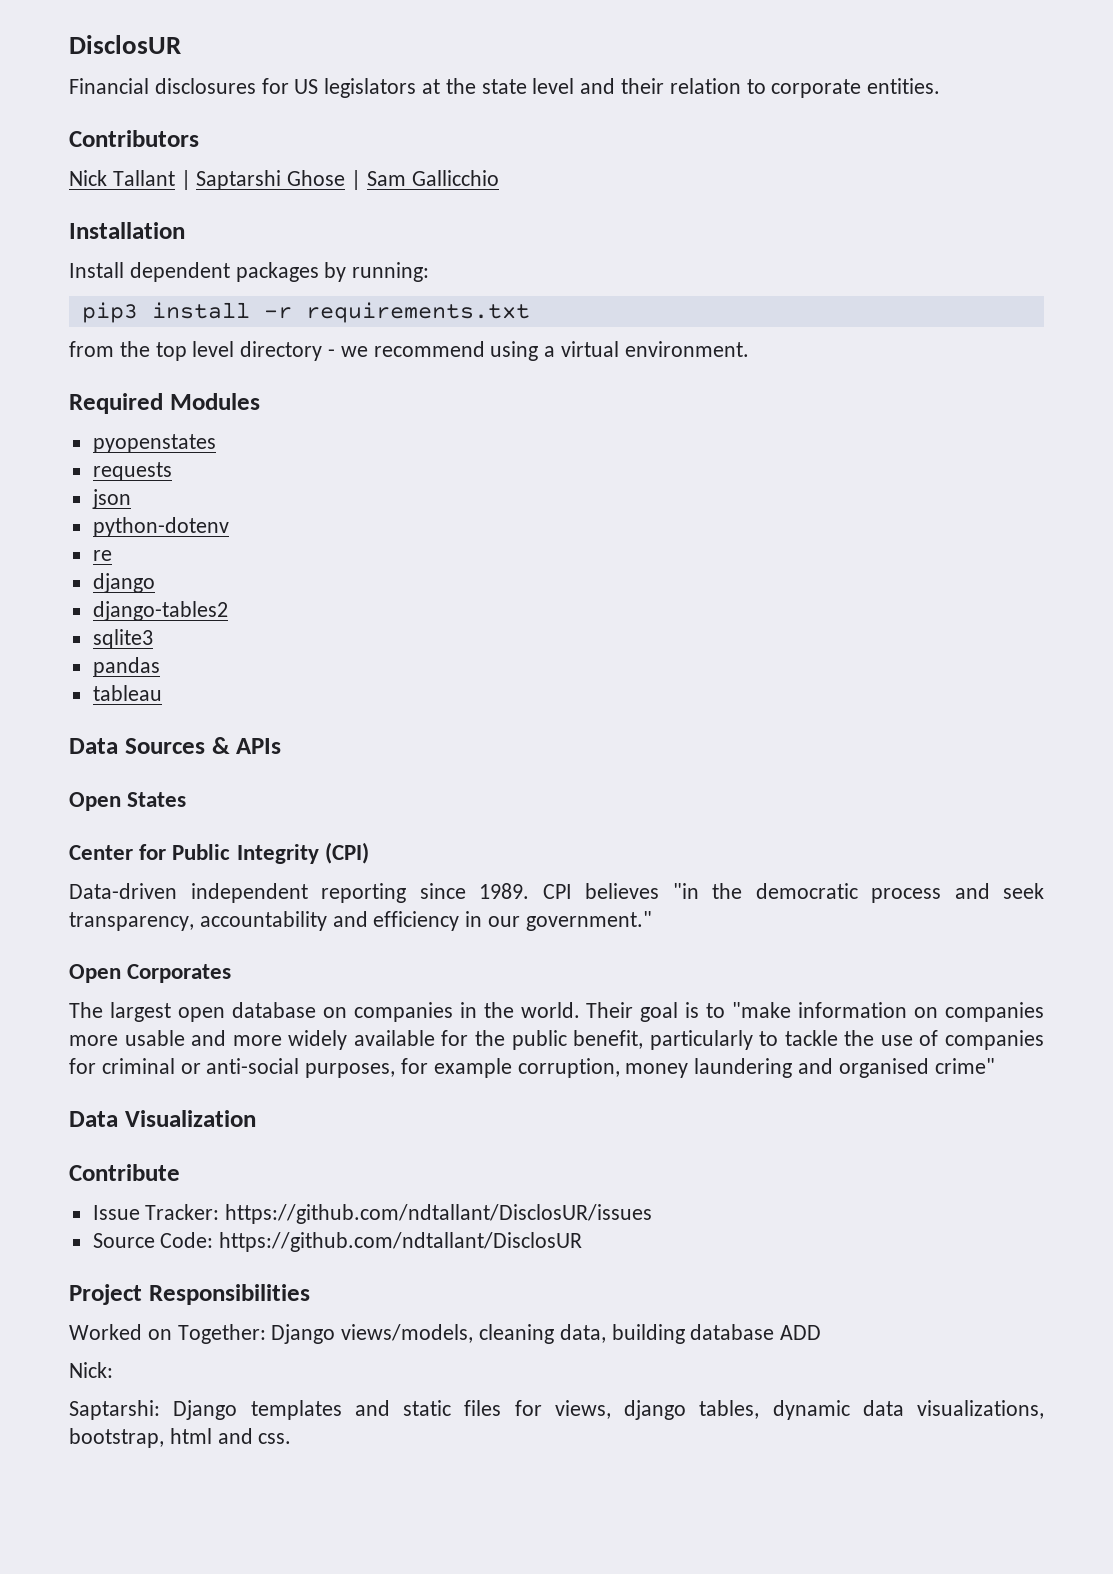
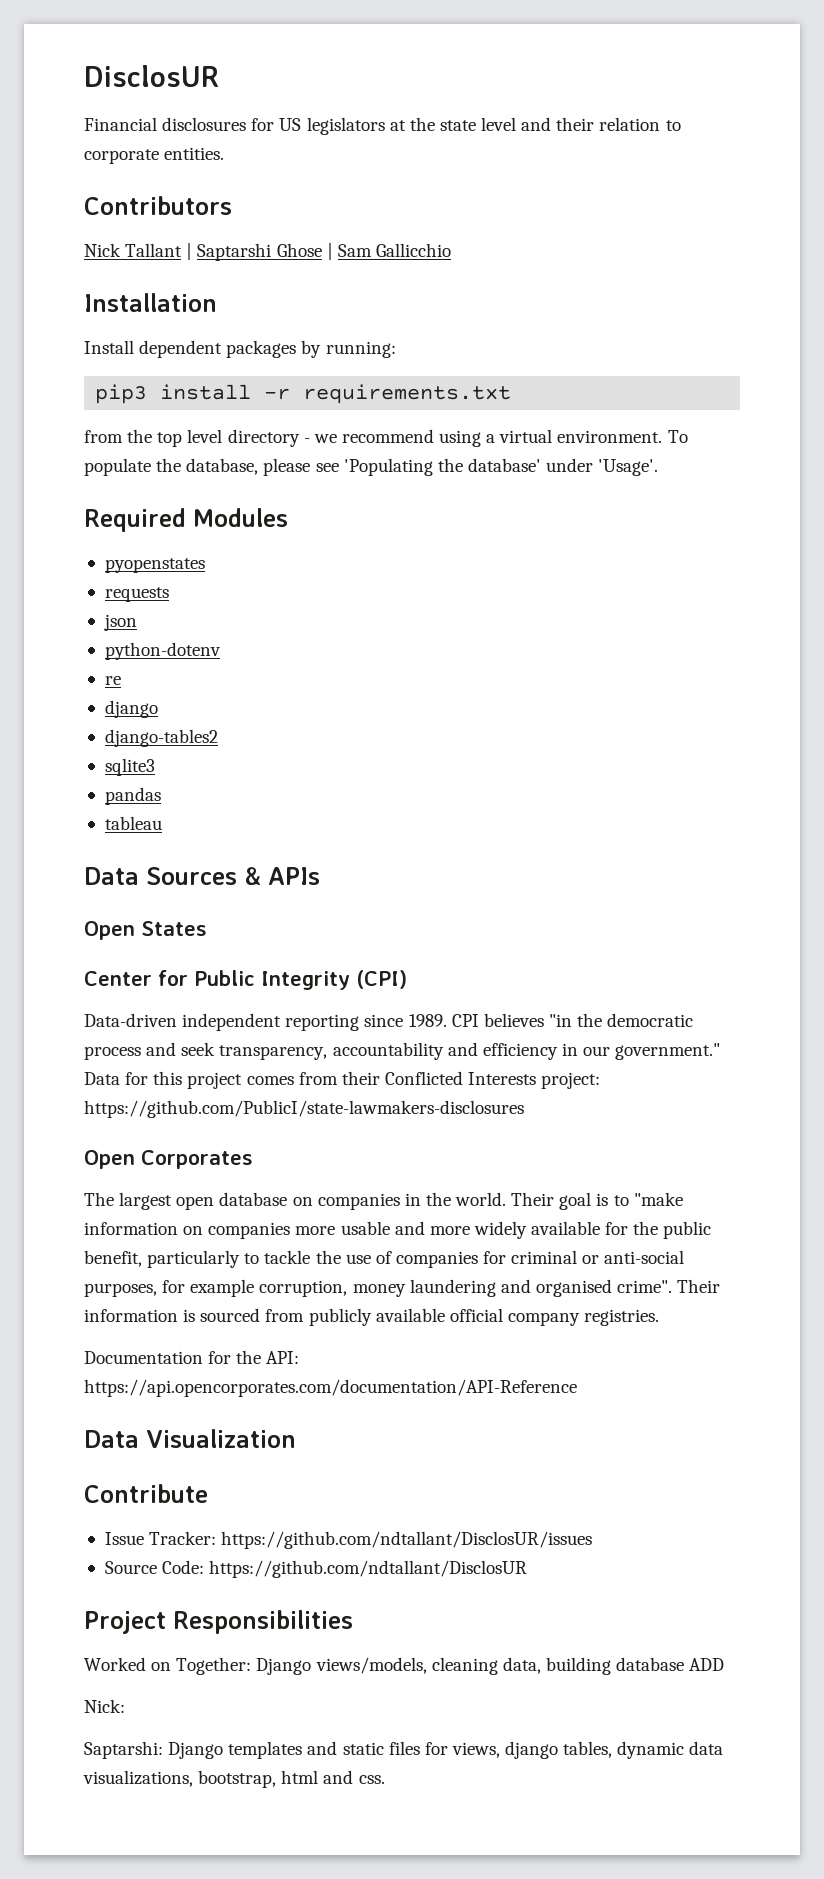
+ To populate the database, please see 'Populating the database' under 'Usage'.
+ Data for this project comes from their Conflicted Interests project: https://github.com/PublicI/state-lawmakers-disclosures
- Their goal is to "make information on companies more usable and more widely available for the public benefit, particularly to tackle the use of companies for criminal or anti-social purposes, for example corruption, money laundering and organised crime"
+ Their goal is to "make information on companies more usable and more widely available for the public benefit, particularly to tackle the use of companies for criminal or anti-social purposes, for example corruption, money laundering and organised crime". Their information is sourced from publicly available official company registries.
+ Documentation for the API: https://api.opencorporates.com/documentation/API-Reference

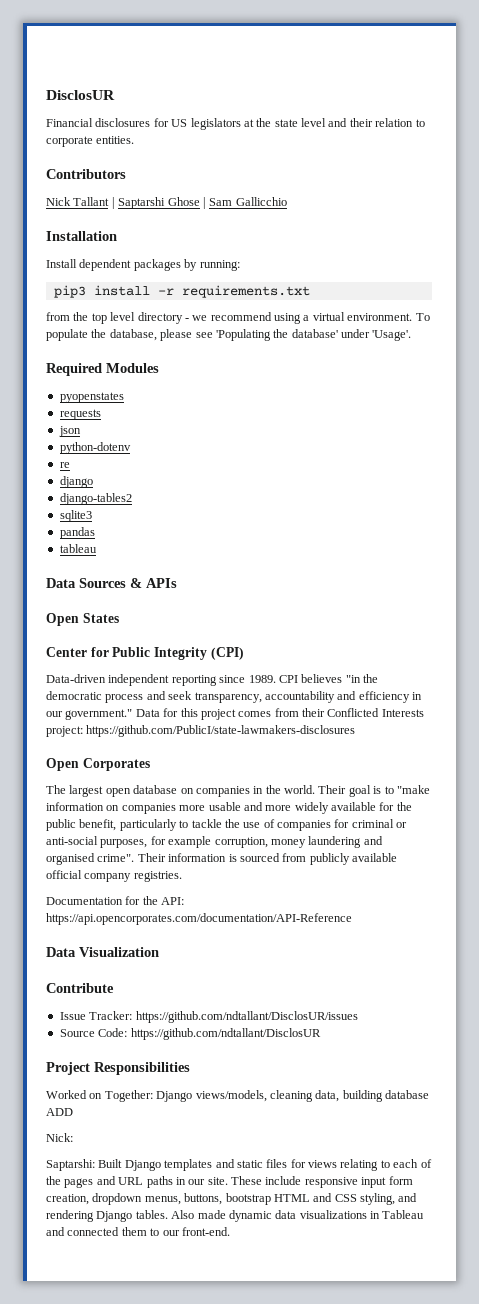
- Saptarshi: Django templates and static files for views, django tables, dynamic data visualizations, bootstrap, html and css.
+ Saptarshi: Built Django templates and static files for views relating to each of the pages and URL paths in our site. These include responsive input form creation, dropdown menus, buttons, bootstrap HTML and CSS styling, and rendering Django tables. Also made dynamic data visualizations in Tableau and connected them to our front-end.

